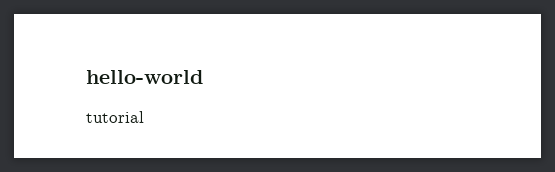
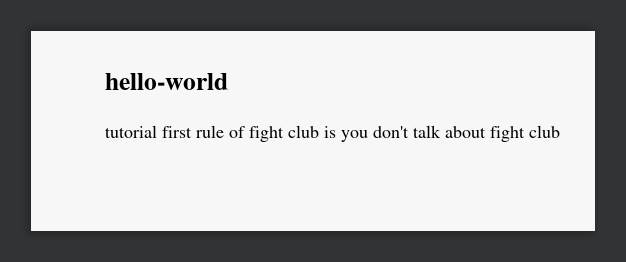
- tutorial
+ tutorial first rule of fight club is you don't talk about fight club

